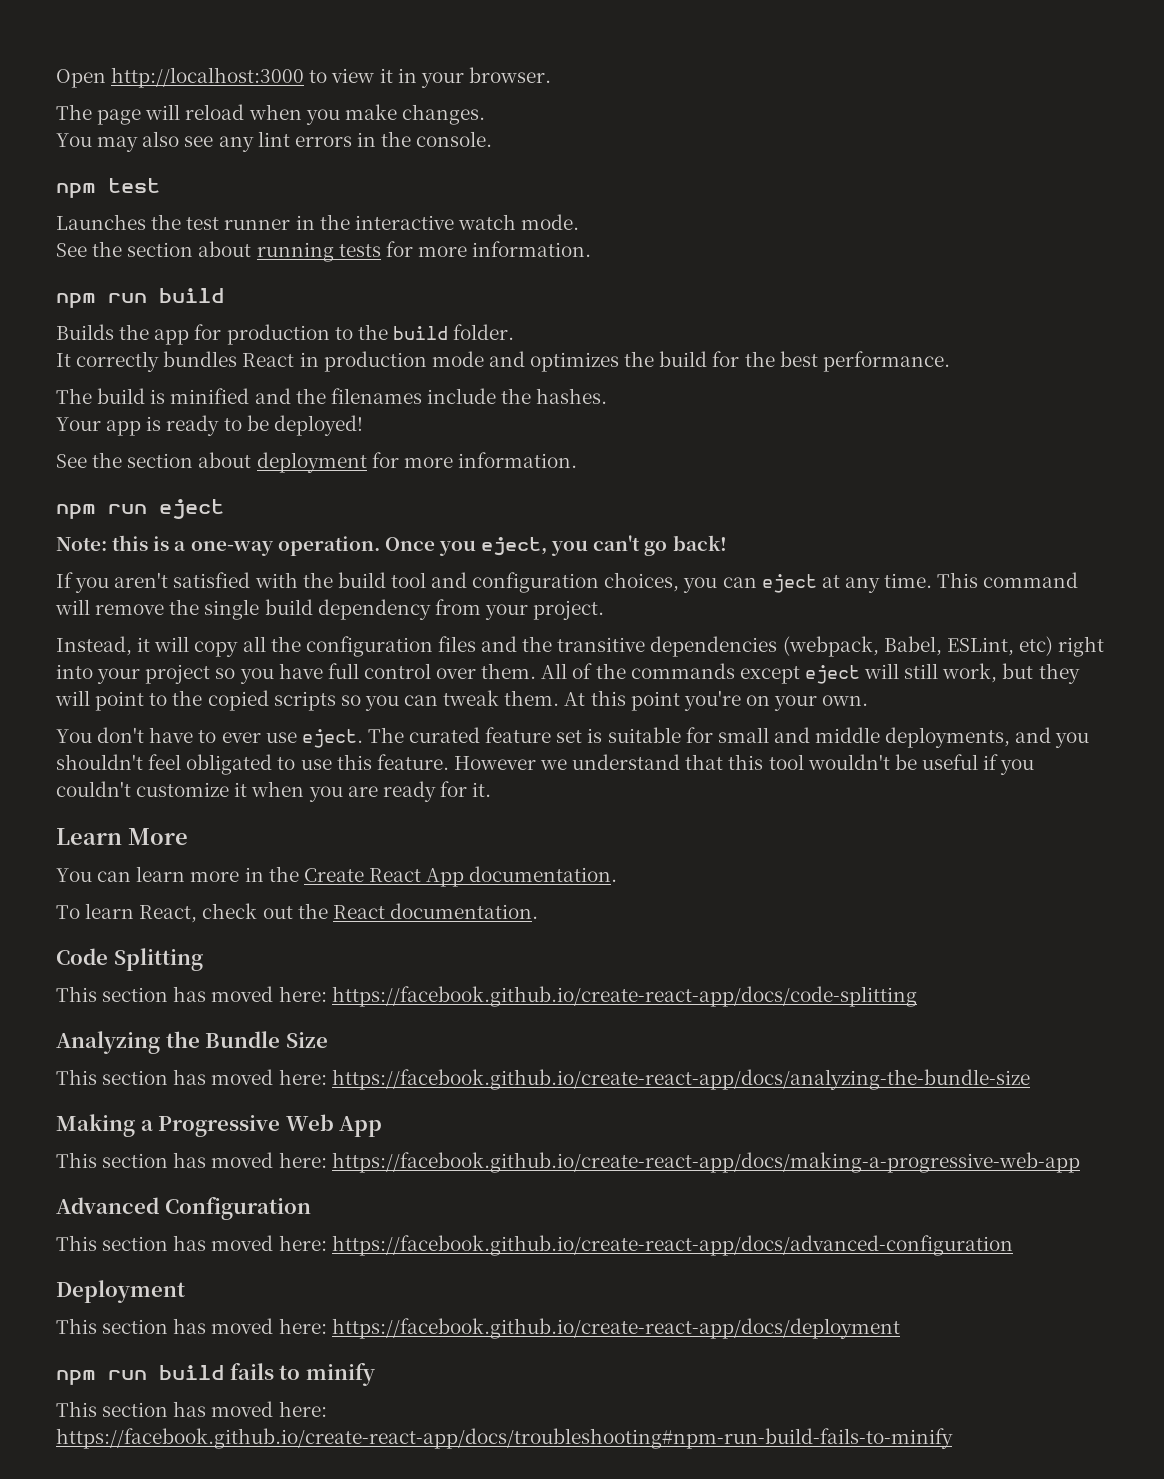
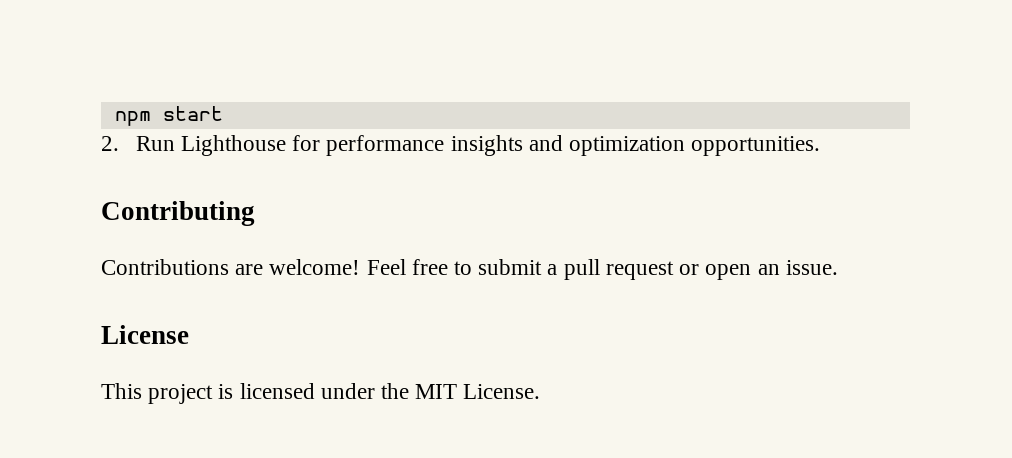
- Open http://localhost:3000 to view it in your browser.
- The page will reload when you make changes.
- You may also see any lint errors in the console.
- npm test
- Launches the test runner in the interactive watch mode.
- See the section about running tests for more information.
- npm run build
- Builds the app for production to the build folder.
- It correctly bundles React in production mode and optimizes the build for the best performance.
- The build is minified and the filenames include the hashes.
- Your app is ready to be deployed!
- See the section about deployment for more information.
- npm run eject
- Note: this is a one-way operation. Once you eject, you can't go back!
- If you aren't satisfied with the build tool and configuration choices, you can eject at any time. This command will remove the single build dependency from your project.
- Instead, it will copy all the configuration files and the transitive dependencies (webpack, Babel, ESLint, etc) right into your project so you have full control over them. All of the commands except eject will still work, but they will point to the copied scripts so you can tweak them. At this point you're on your own.
- You don't have to ever use eject. The curated feature set is suitable for small and middle deployments, and you shouldn't feel obligated to use this feature. However we understand that this tool wouldn't be useful if you couldn't customize it when you are ready for it.
- Learn More
- You can learn more in the Create React App documentation.
- To learn React, check out the React documentation.
- Code Splitting
- This section has moved here: https://facebook.github.io/create-react-app/docs/code-splitting
- Analyzing the Bundle Size
- This section has moved here: https://facebook.github.io/create-react-app/docs/analyzing-the-bundle-size
- Making a Progressive Web App
- This section has moved here: https://facebook.github.io/create-react-app/docs/making-a-progressive-web-app
- Advanced Configuration
- This section has moved here: https://facebook.github.io/create-react-app/docs/advanced-configuration
- Deployment
- This section has moved here: https://facebook.github.io/create-react-app/docs/deployment
- npm run build fails to minify
- This section has moved here: https://facebook.github.io/create-react-app/docs/troubleshooting#npm-run-build-fails-to-minify
+ npm start
+ 2. Run Lighthouse for performance insights and optimization opportunities.
+ Contributing
+ Contributions are welcome! Feel free to submit a pull request or open an issue.
+ License
+ This project is licensed under the MIT License.

